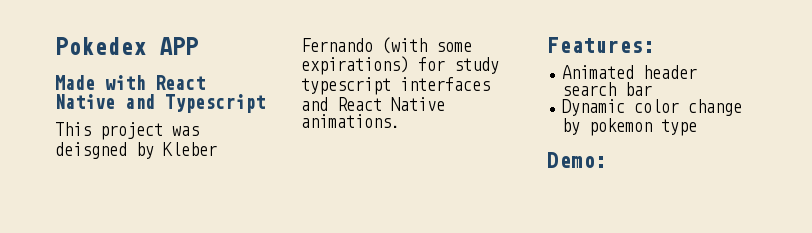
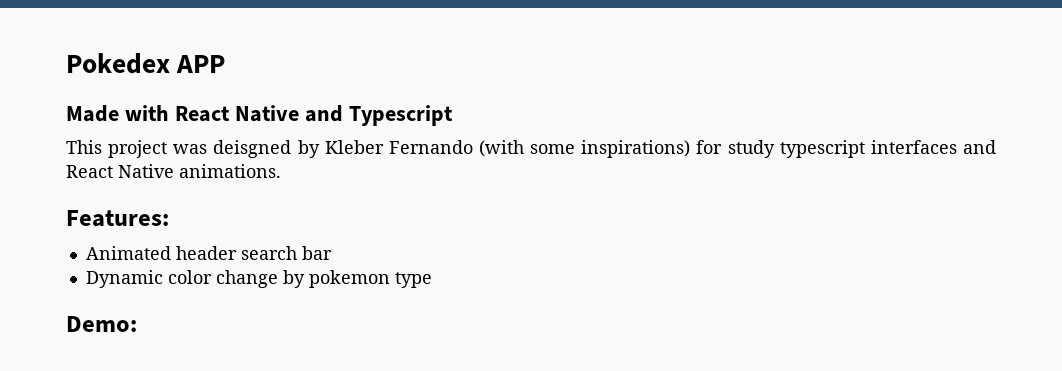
- This project was deisgned by Kleber Fernando (with some expirations) for study typescript interfaces and React Native animations.
+ This project was deisgned by Kleber Fernando (with some inspirations) for study typescript interfaces and React Native animations.

